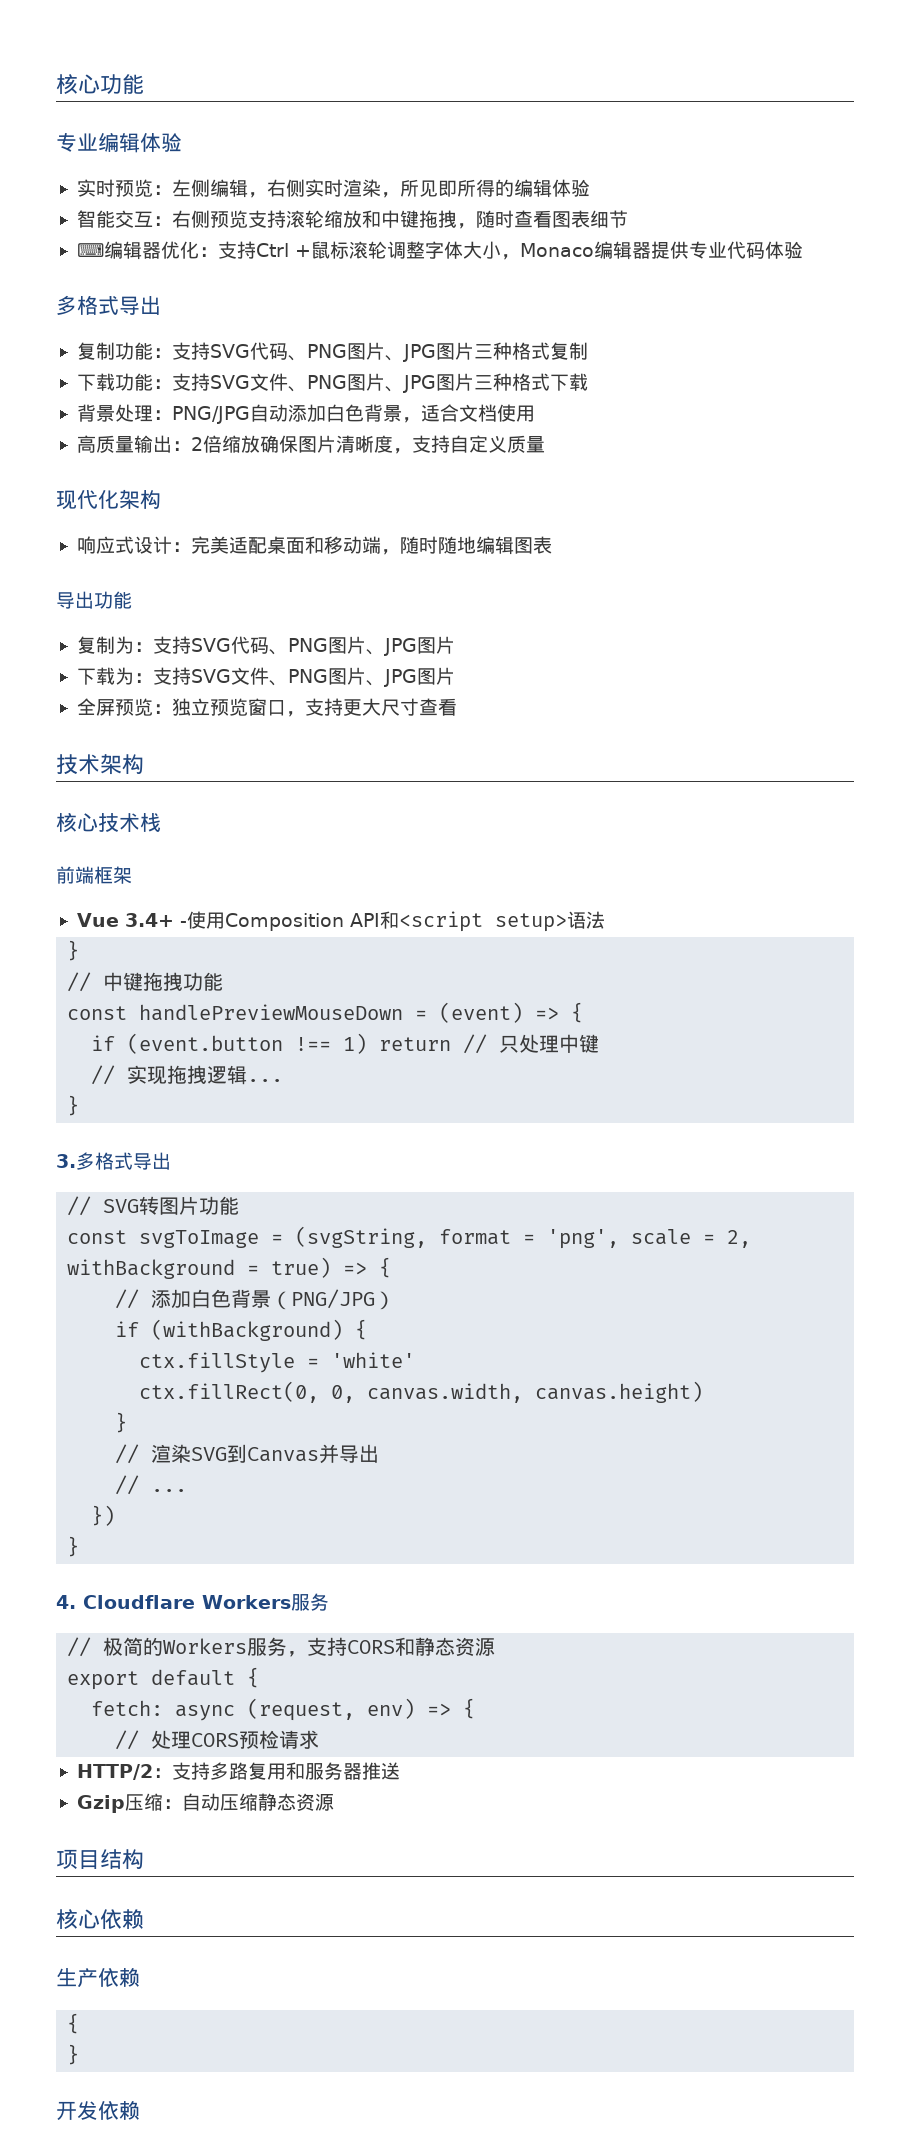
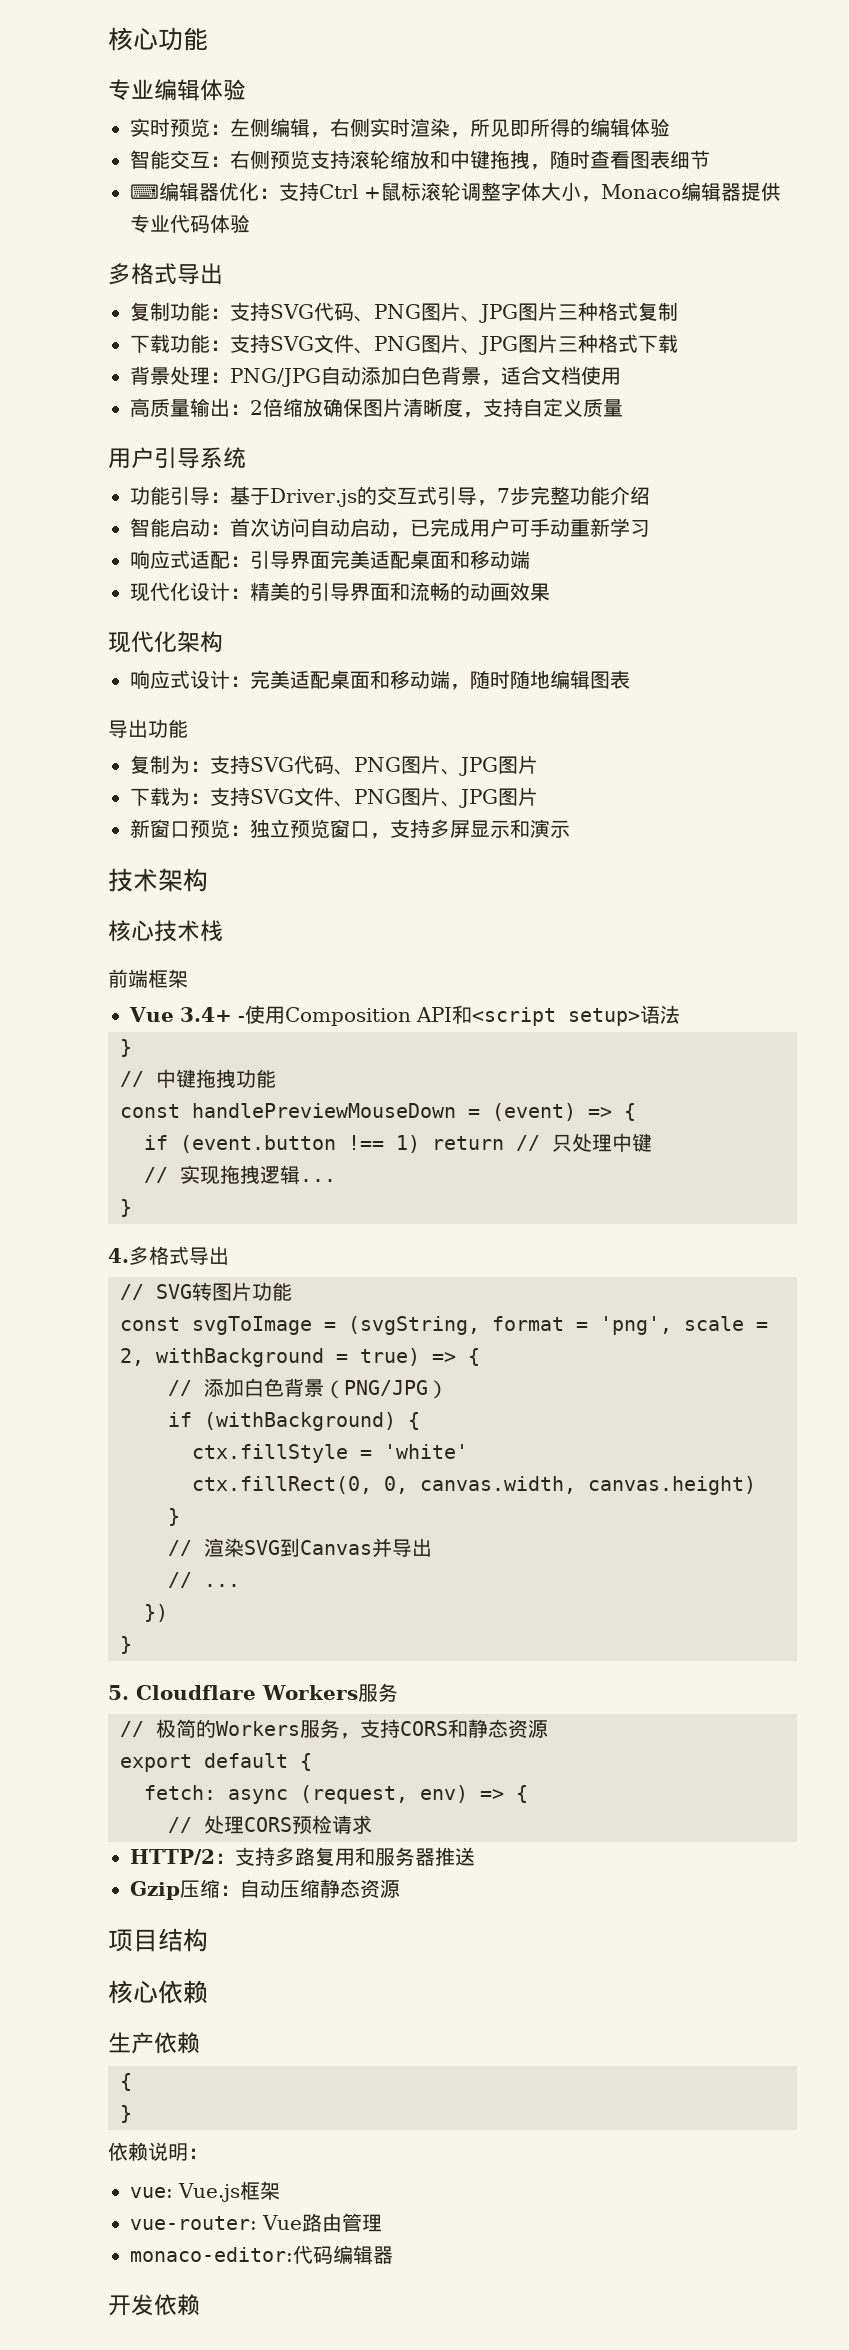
+ 用户引导系统
+ 功能引导：基于Driver.js的交互式引导，7步完整功能介绍
+ 智能启动：首次访问自动启动，已完成用户可手动重新学习
+ 响应式适配：引导界面完美适配桌面和移动端
+ 现代化设计：精美的引导界面和流畅的动画效果
- 全屏预览：独立预览窗口，支持更大尺寸查看
+ 新窗口预览：独立预览窗口，支持多屏显示和演示
- 3.多格式导出
+ 4.多格式导出
- 4. Cloudflare Workers服务
+ 5. Cloudflare Workers服务
+ 依赖说明：
+ vue: Vue.js框架
+ vue-router: Vue路由管理
+ monaco-editor:代码编辑器

